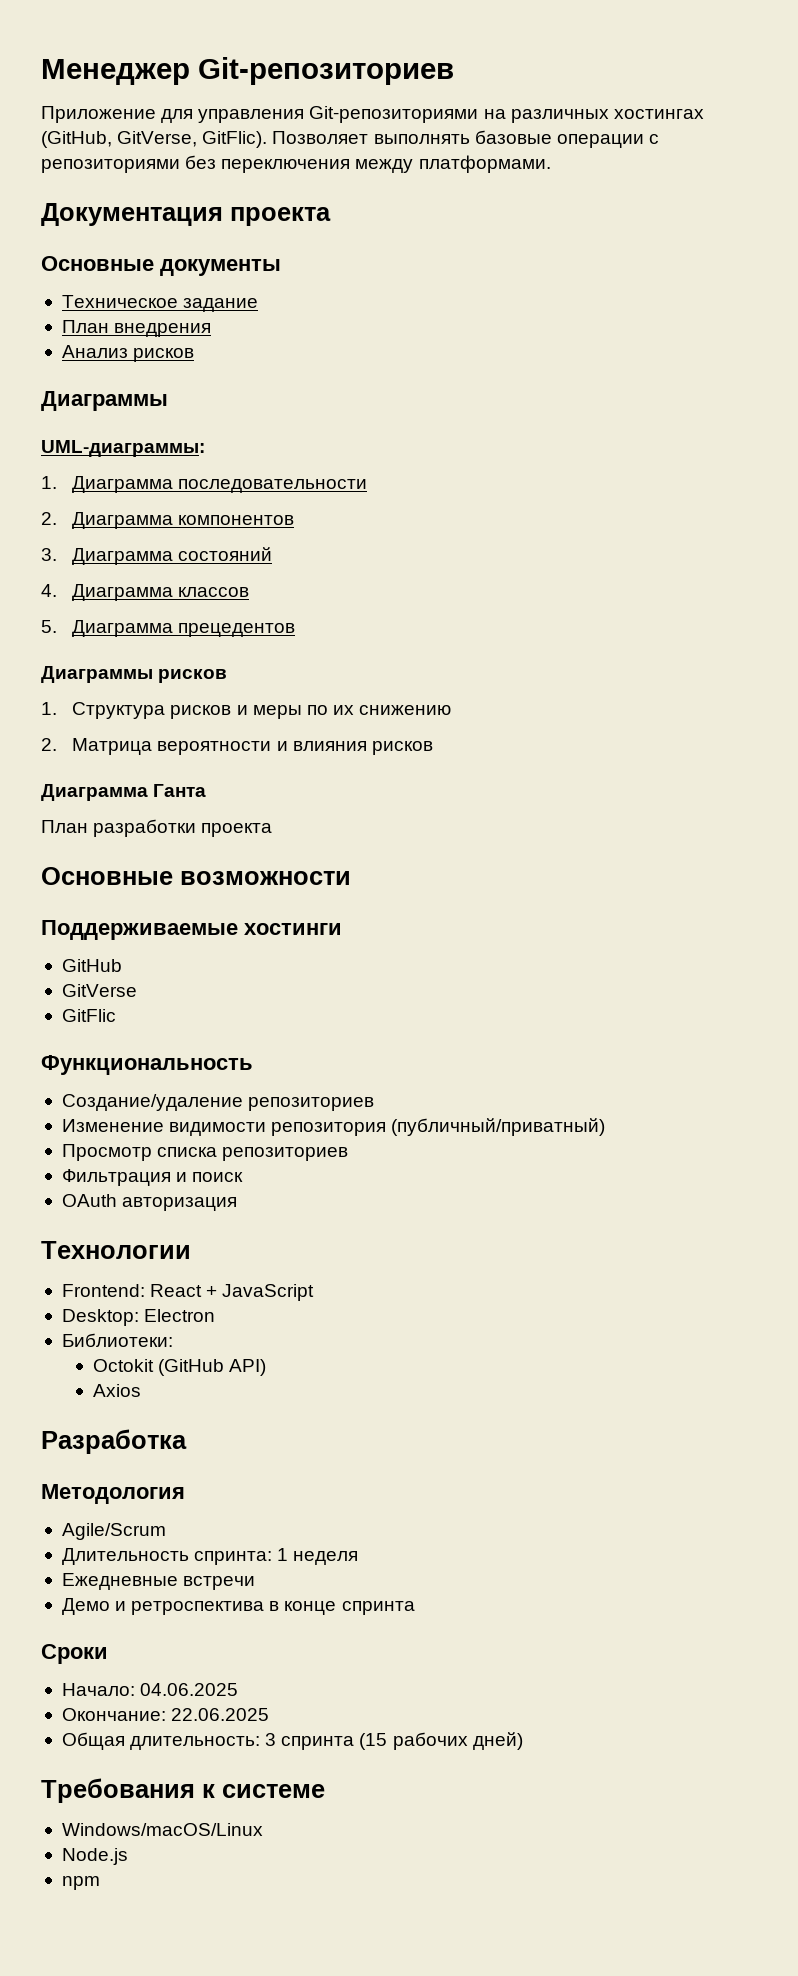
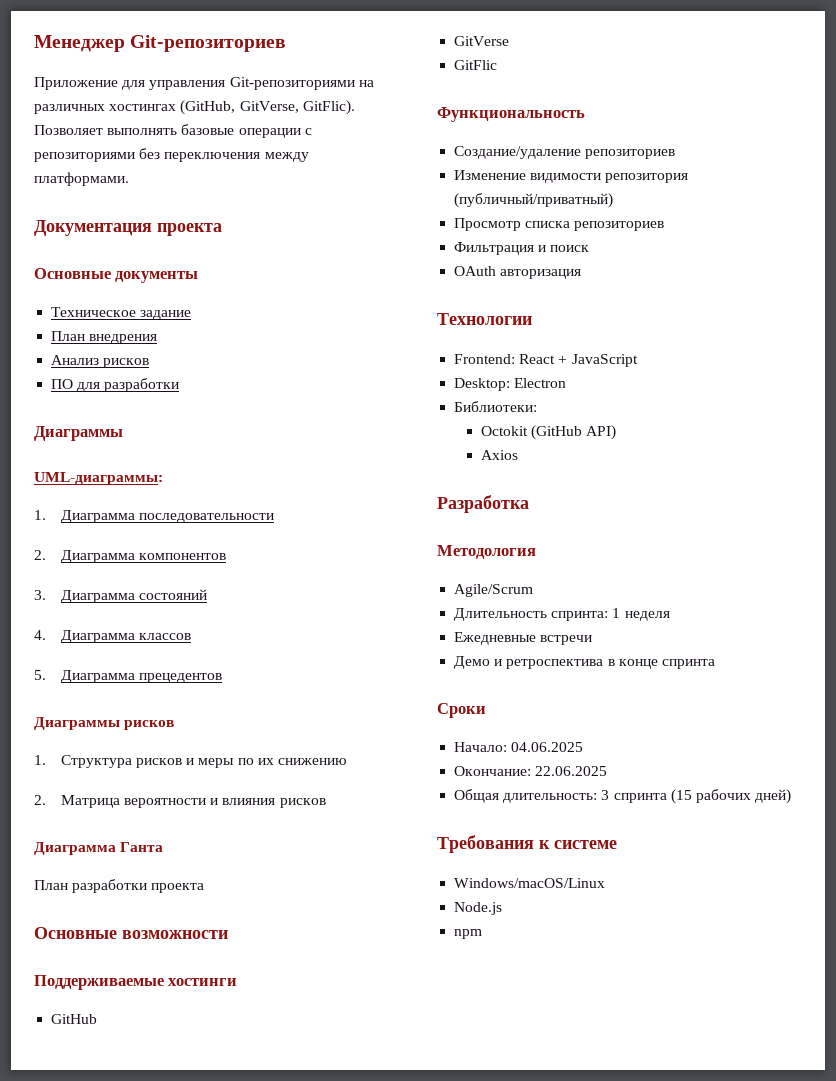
+ ПО для разработки

